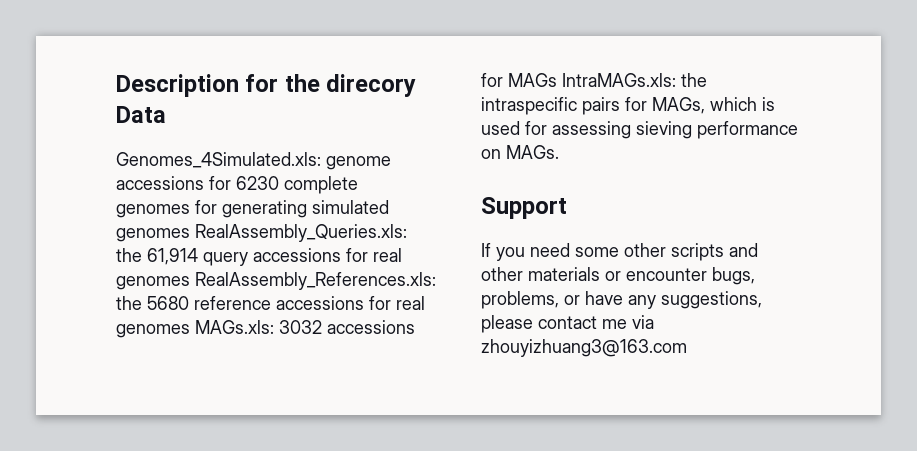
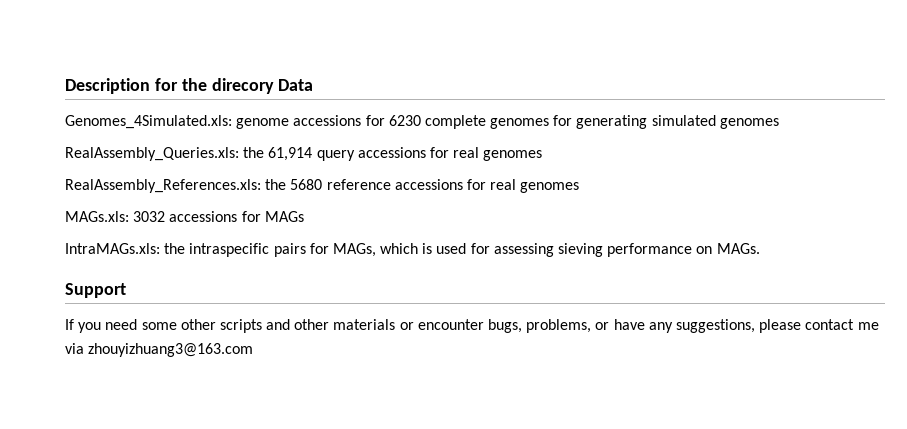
- Genomes_4Simulated.xls: genome accessions for 6230 complete genomes for generating simulated genomes RealAssembly_Queries.xls: the 61,914 query accessions for real genomes RealAssembly_References.xls: the 5680 reference accessions for real genomes MAGs.xls: 3032 accessions for MAGs IntraMAGs.xls: the intraspecific pairs for MAGs, which is used for assessing sieving performance on MAGs.
+ Genomes_4Simulated.xls: genome accessions for 6230 complete genomes for generating simulated genomes
+ RealAssembly_Queries.xls: the 61,914 query accessions for real genomes
+ RealAssembly_References.xls: the 5680 reference accessions for real genomes
+ MAGs.xls: 3032 accessions for MAGs
+ IntraMAGs.xls: the intraspecific pairs for MAGs, which is used for assessing sieving performance on MAGs.

